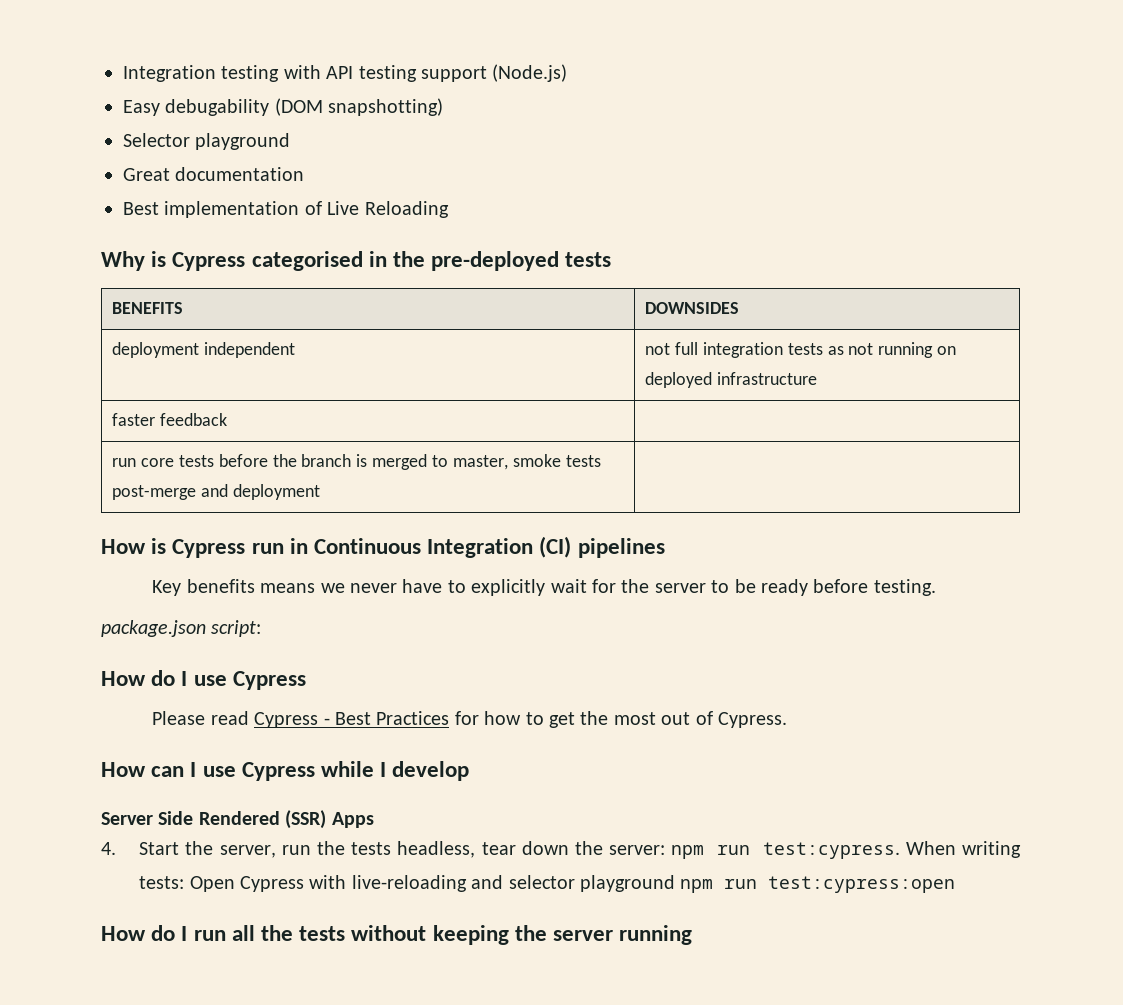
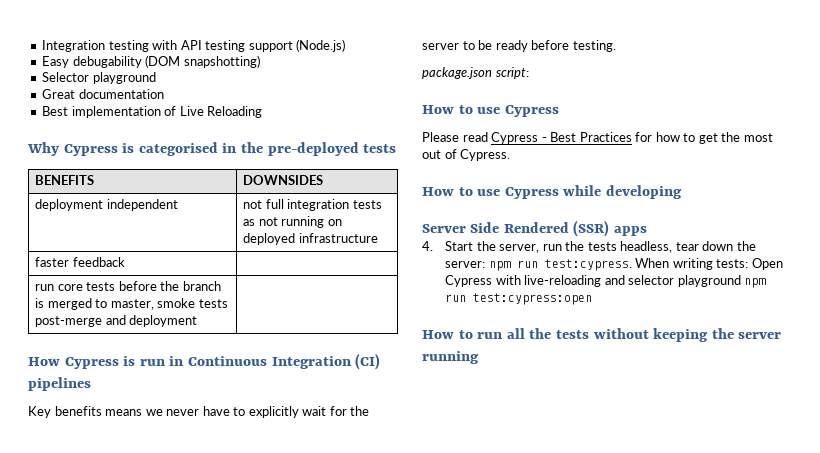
- Why is Cypress categorised in the pre-deployed tests
+ Why Cypress is categorised in the pre-deployed tests
- How is Cypress run in Continuous Integration (CI) pipelines
+ How Cypress is run in Continuous Integration (CI) pipelines
  package.json script:
- How do I use Cypress
+ How to use Cypress
- How can I use Cypress while I develop
+ How to use Cypress while developing
- Server Side Rendered (SSR) Apps
+ Server Side Rendered (SSR) apps
- How do I run all the tests without keeping the server running
+ How to run all the tests without keeping the server running

